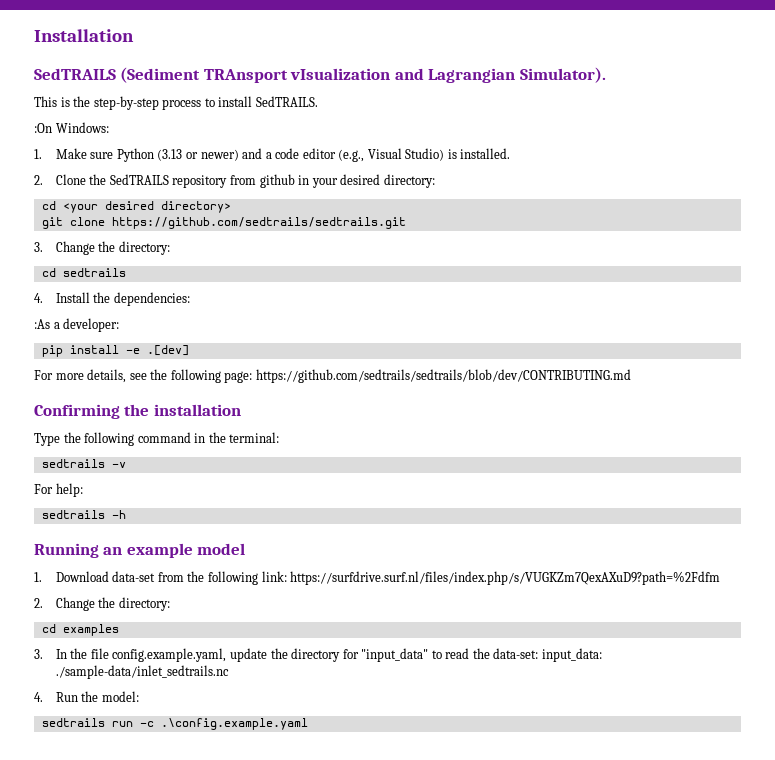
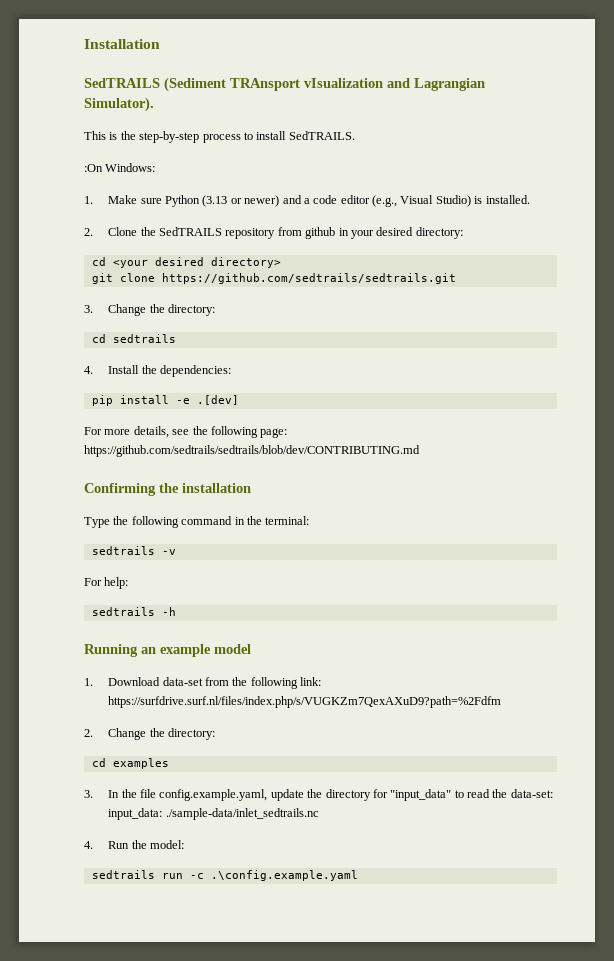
- :As a developer:

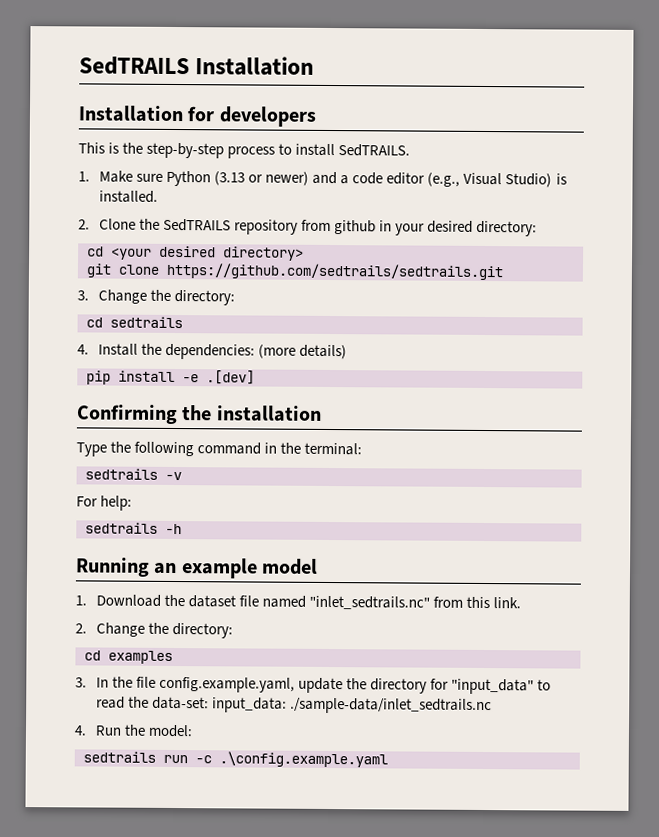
- Installation
+ SedTRAILS Installation
- SedTRAILS (Sediment TRAnsport vIsualization and Lagrangian Simulator).
+ Installation for developers
- :On Windows:
- 4. Install the dependencies:
+ 4. Install the dependencies: (more details)
- For more details, see the following page: https://github.com/sedtrails/sedtrails/blob/dev/CONTRIBUTING.md
- 1. Download data-set from the following link: https://surfdrive.surf.nl/files/index.php/s/VUGKZm7QexAXuD9?path=%2Fdfm
+ 1. Download the dataset file named "inlet_sedtrails.nc" from this link.

